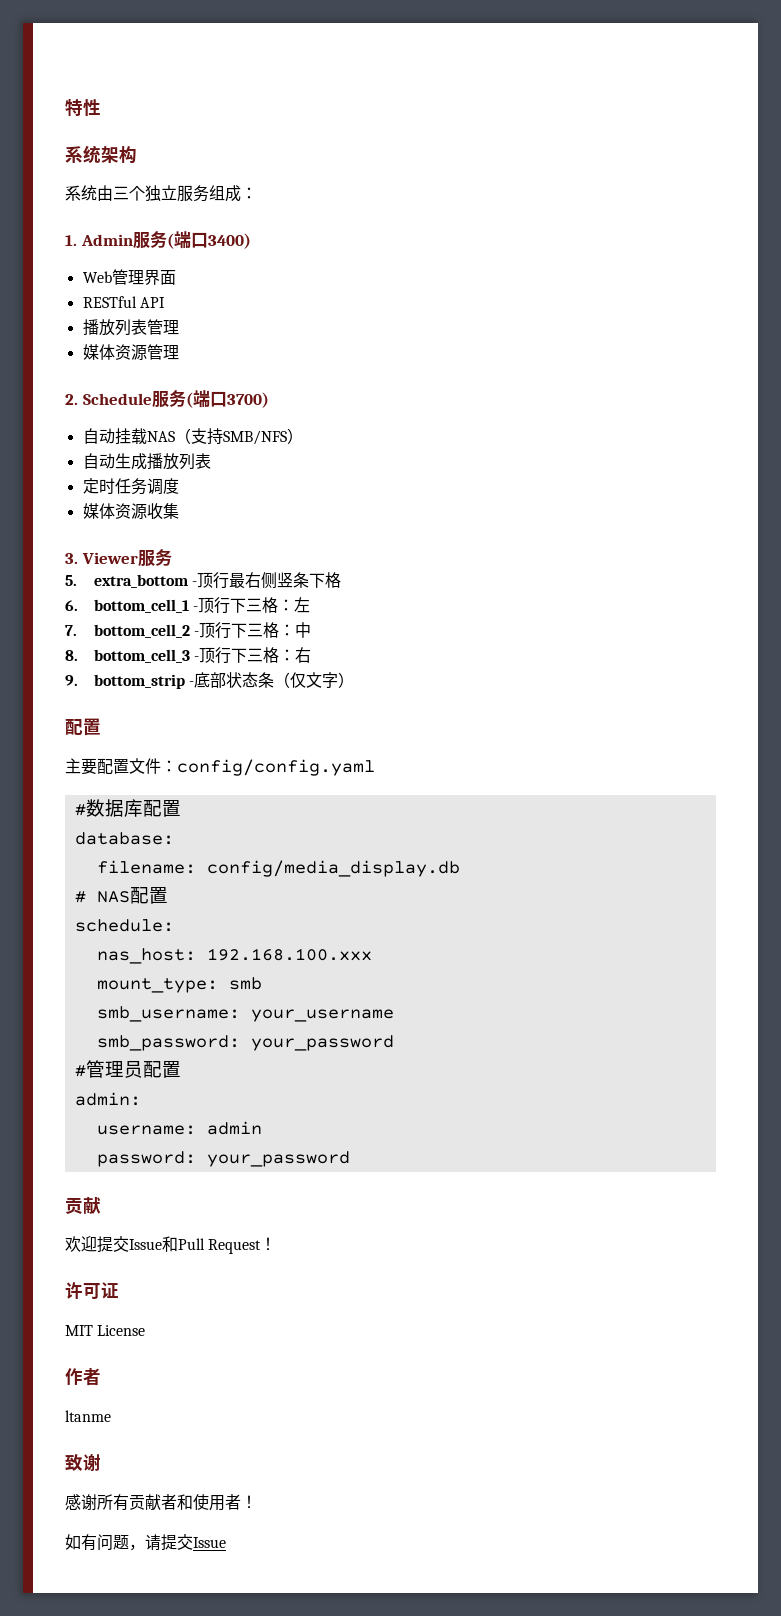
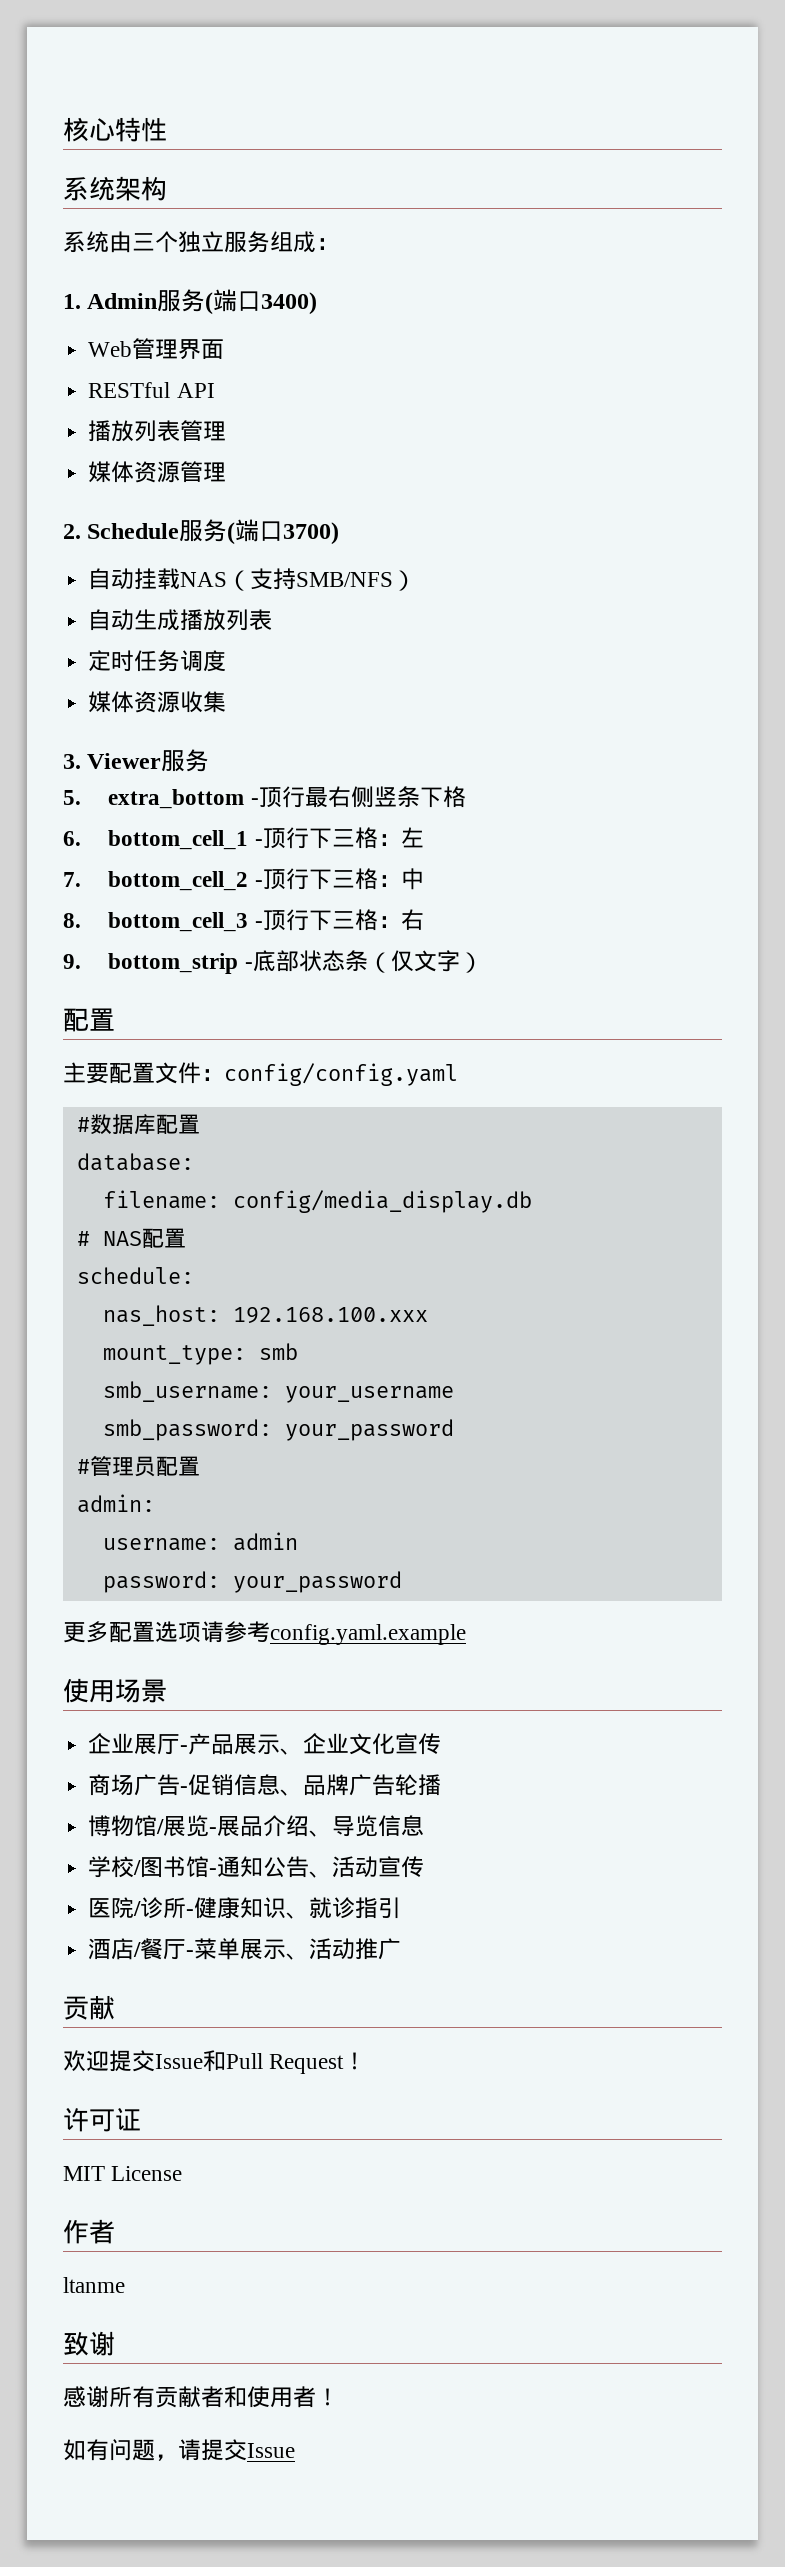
- 特性
+ 核心特性
+ 更多配置选项请参考config.yaml.example
+ 使用场景
+ 企业展厅-产品展示、企业文化宣传
+ 商场广告-促销信息、品牌广告轮播
+ 博物馆/展览-展品介绍、导览信息
+ 学校/图书馆-通知公告、活动宣传
+ 医院/诊所-健康知识、就诊指引
+ 酒店/餐厅-菜单展示、活动推广

